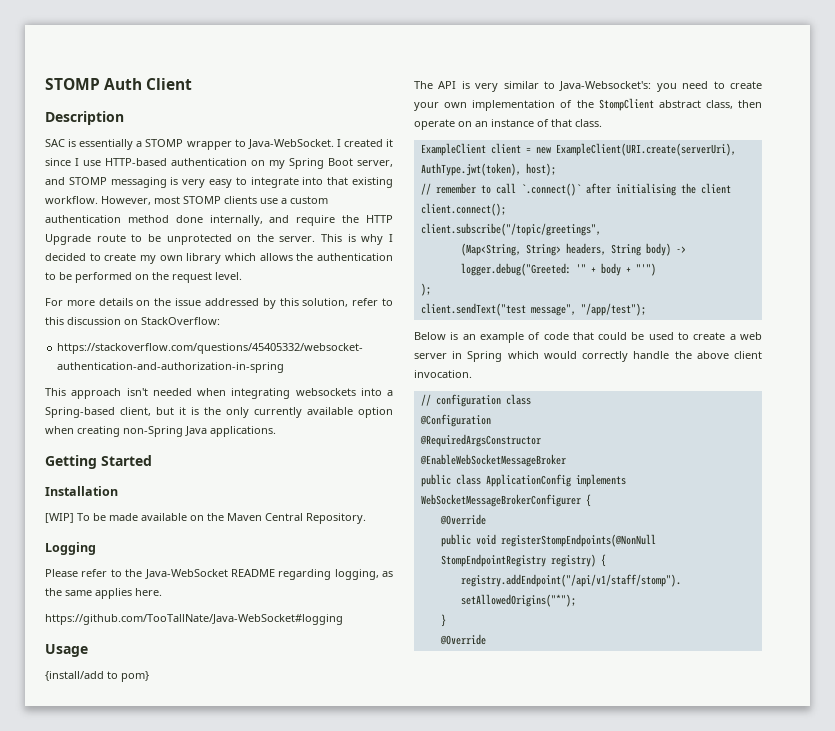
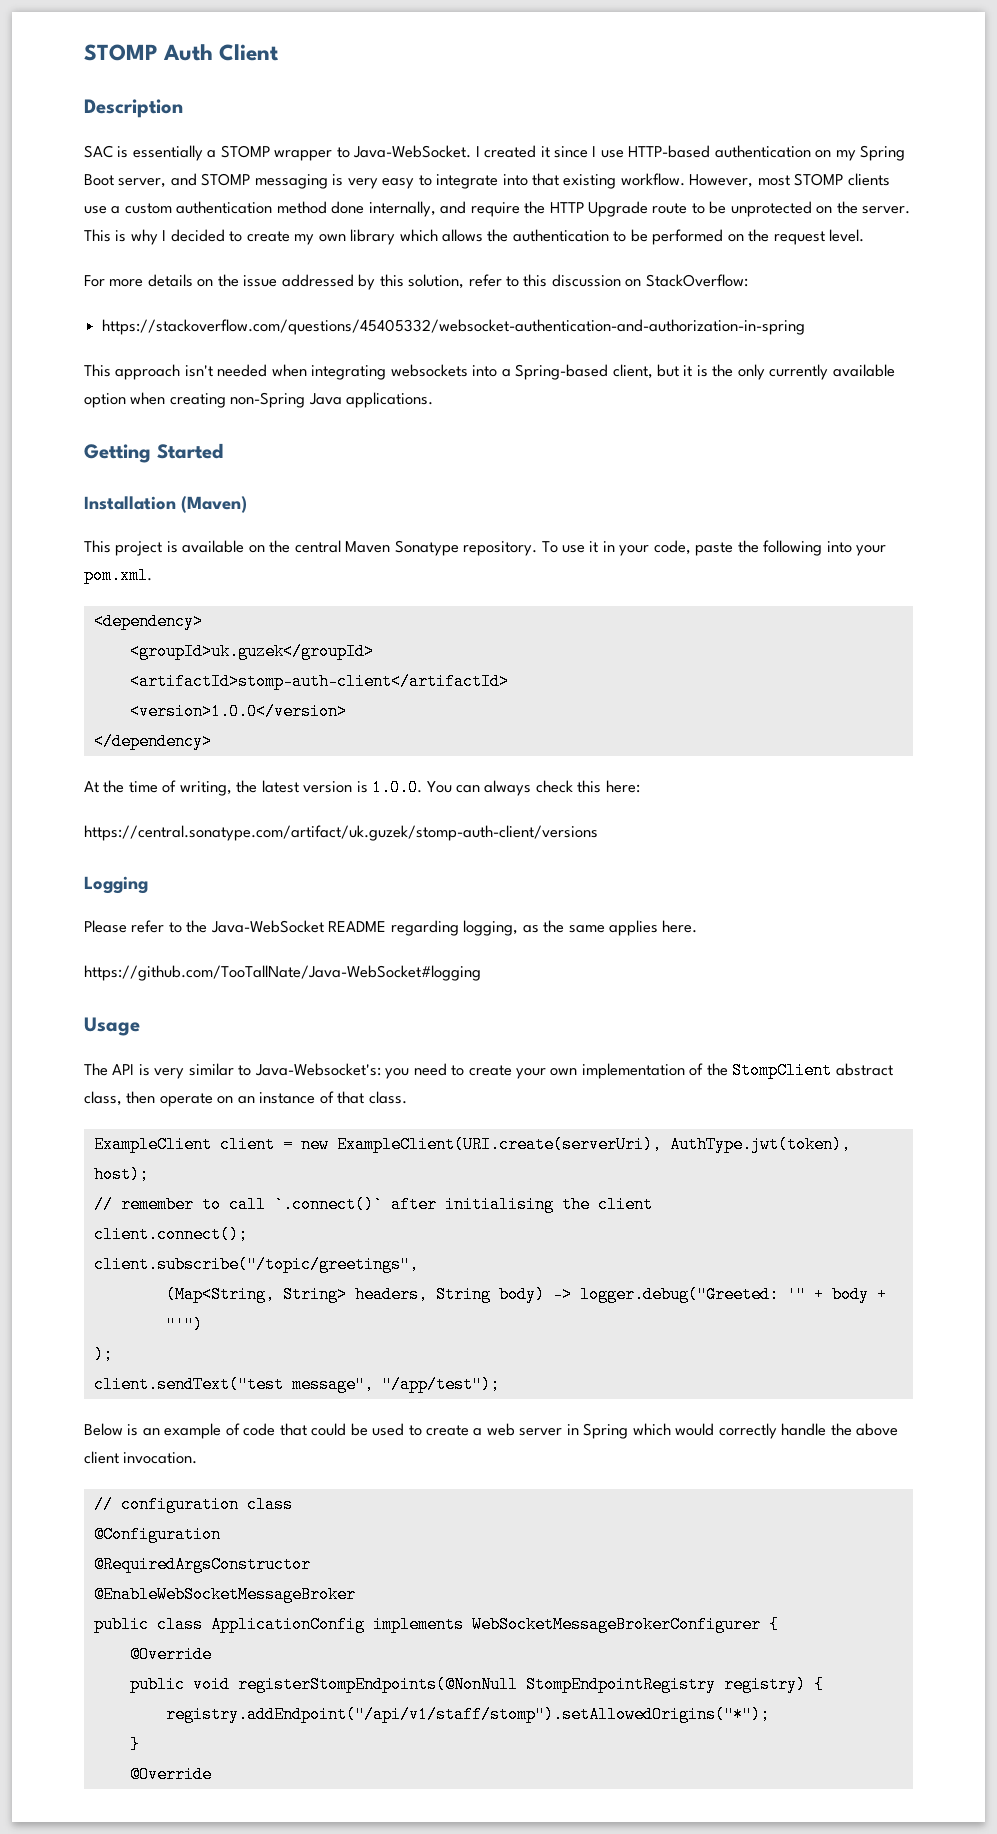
- Installation
- [WIP] To be made available on the Maven Central Repository.
+ Installation (Maven)
+ This project is available on the central Maven Sonatype repository. To use it in your code, paste the following into your pom.xml.
+ <dependency>
+ <groupId>uk.guzek</groupId>
+ <artifactId>stomp-auth-client</artifactId>
+ <version>1.0.0</version>
+ </dependency>
+ At the time of writing, the latest version is 1.0.0. You can always check this here:
+ https://central.sonatype.com/artifact/uk.guzek/stomp-auth-client/versions
- {install/add to pom}

